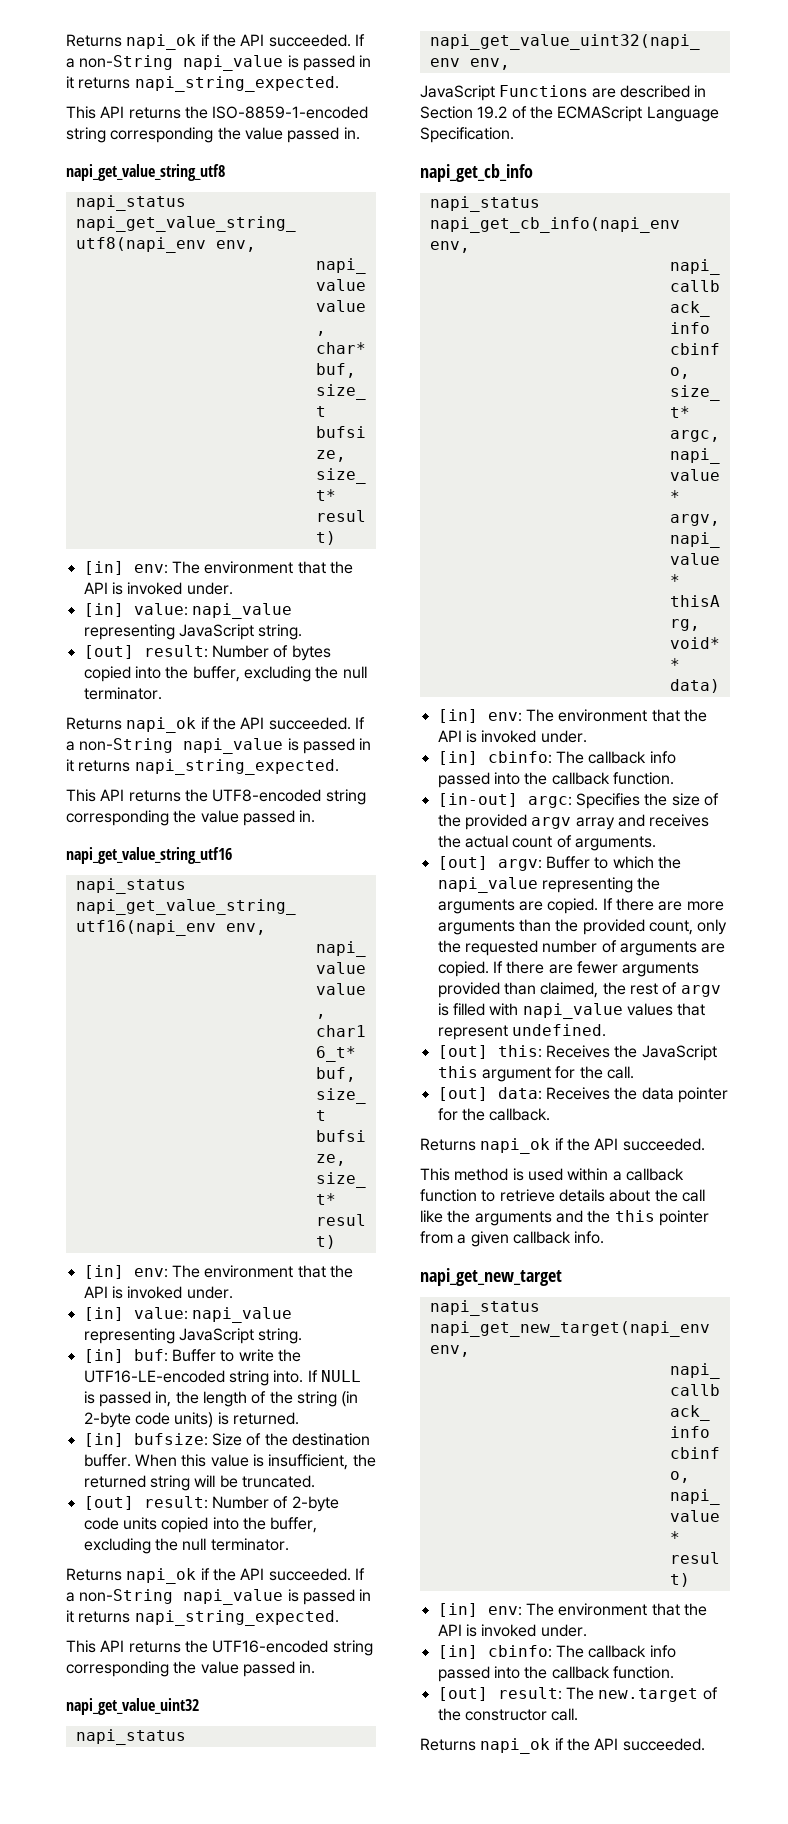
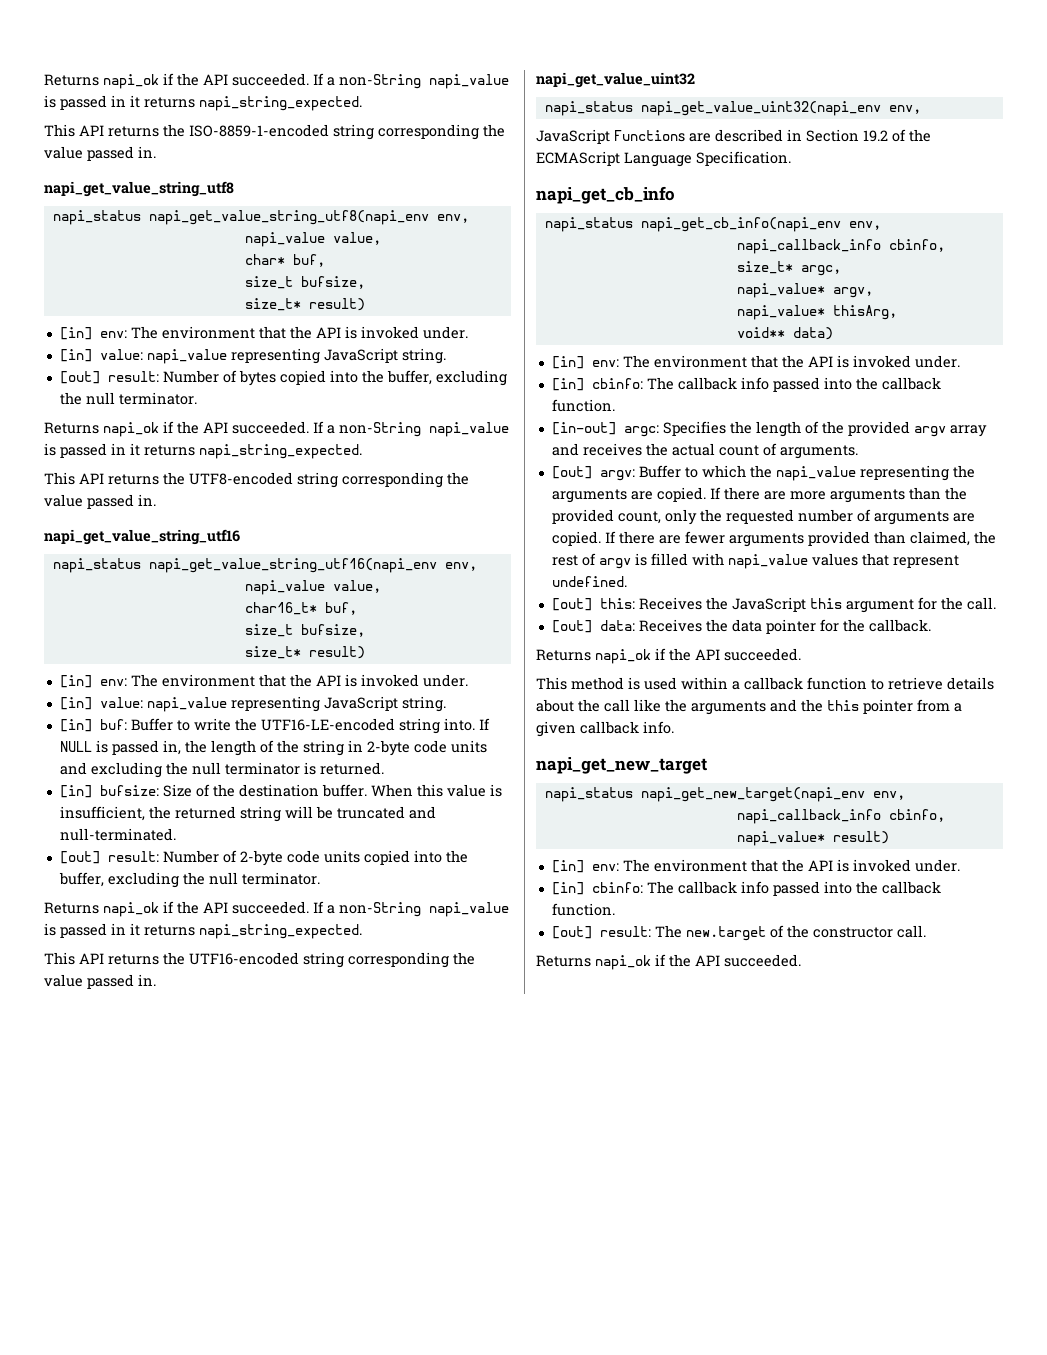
- If NULL is passed in, the length of the string (in 2-byte code units) is returned.
+ If NULL is passed in, the length of the string in 2-byte code units and excluding the null terminator is returned.
- When this value is insufficient, the returned string will be truncated.
+ When this value is insufficient, the returned string will be truncated and null-terminated.
- [in-out] argc: Specifies the size of the provided argv array and receives the actual count of arguments.
+ [in-out] argc: Specifies the length of the provided argv array and receives the actual count of arguments.

